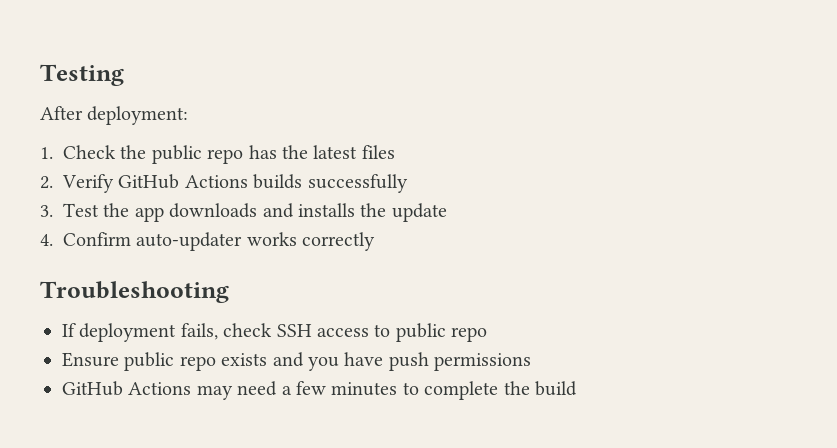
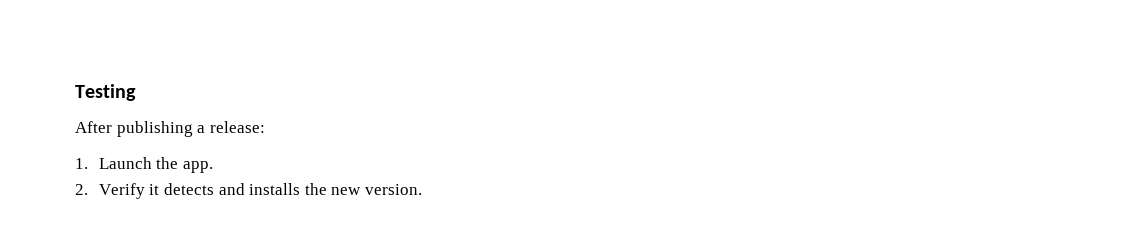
- After deployment:
- 1. Check the public repo has the latest files
- 2. Verify GitHub Actions builds successfully
- 3. Test the app downloads and installs the update
- 4. Confirm auto-updater works correctly
- Troubleshooting
- If deployment fails, check SSH access to public repo
- Ensure public repo exists and you have push permissions
- GitHub Actions may need a few minutes to complete the build
+ After publishing a release:
+ 1. Launch the app.
+ 2. Verify it detects and installs the new version.

